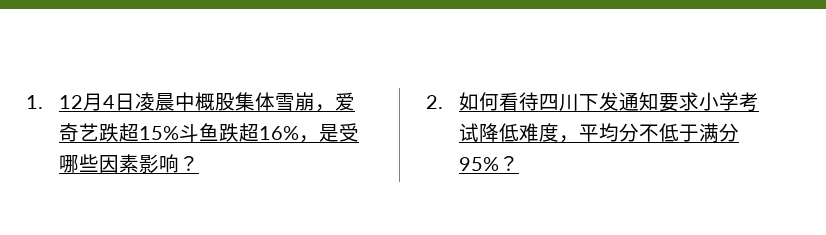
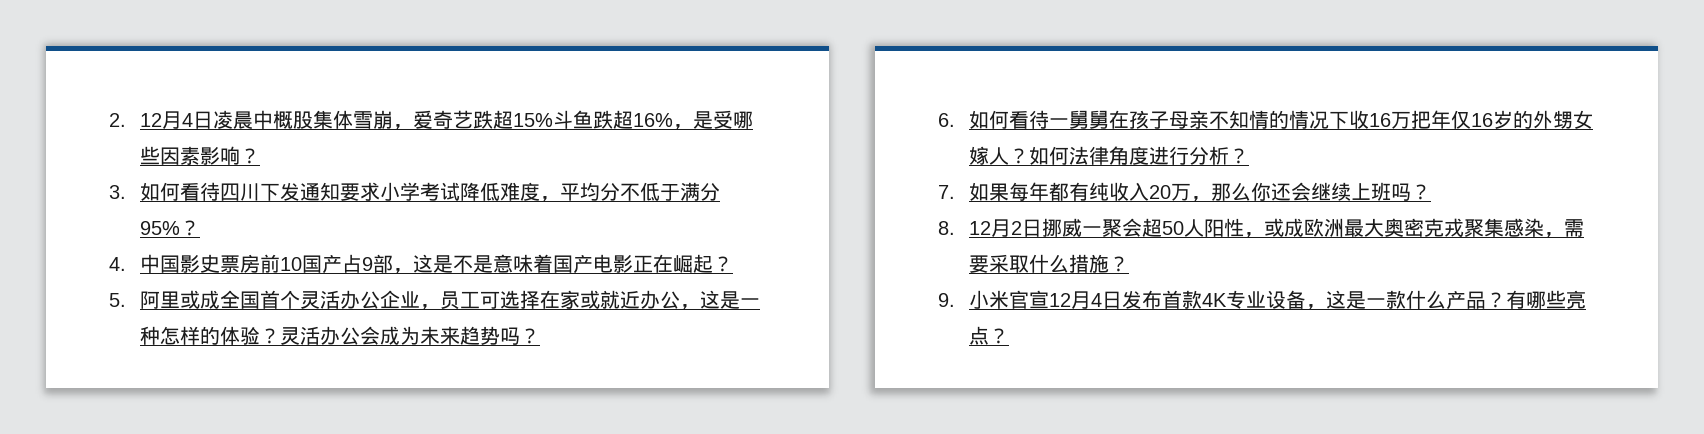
- 1. 12月4日凌晨中概股集体雪崩，爱奇艺跌超15%斗鱼跌超16%，是受哪些因素影响？
+ 2. 12月4日凌晨中概股集体雪崩，爱奇艺跌超15%斗鱼跌超16%，是受哪些因素影响？
- 2.如何看待四川下发通知要求小学考试降低难度，平均分不低于满分95%？
+ 3.如何看待四川下发通知要求小学考试降低难度，平均分不低于满分95%？
+ 4.中国影史票房前10国产占9部，这是不是意味着国产电影正在崛起？
+ 5.阿里或成全国首个灵活办公企业，员工可选择在家或就近办公，这是一种怎样的体验？灵活办公会成为未来趋势吗？
+ 6.如何看待一舅舅在孩子母亲不知情的情况下收16万把年仅16岁的外甥女嫁人？如何法律角度进行分析？
+ 7.如果每年都有纯收入20万，那么你还会继续上班吗？
+ 8. 12月2日挪威一聚会超50人阳性，或成欧洲最大奥密克戎聚集感染，需要采取什么措施？
+ 9.小米官宣12月4日发布首款4K专业设备，这是一款什么产品？有哪些亮点？

